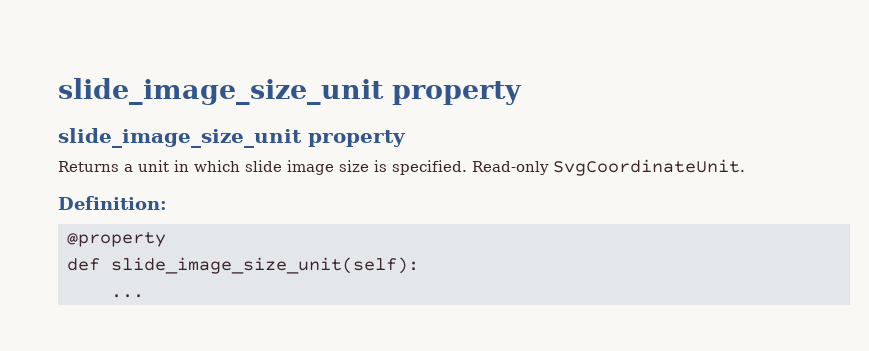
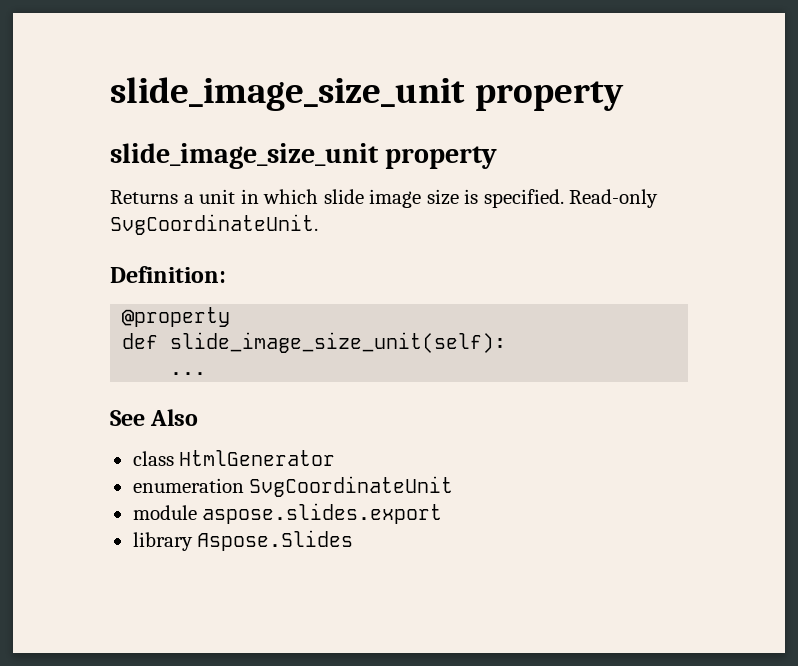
+ See Also
+ class HtmlGenerator
+ enumeration SvgCoordinateUnit
+ module aspose.slides.export
+ library Aspose.Slides

